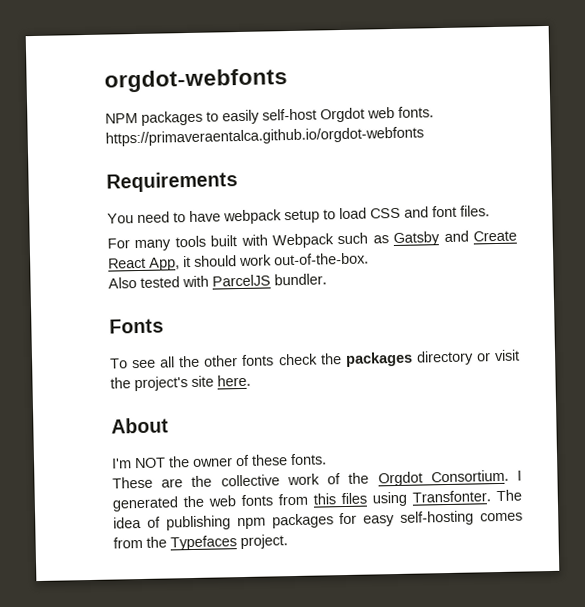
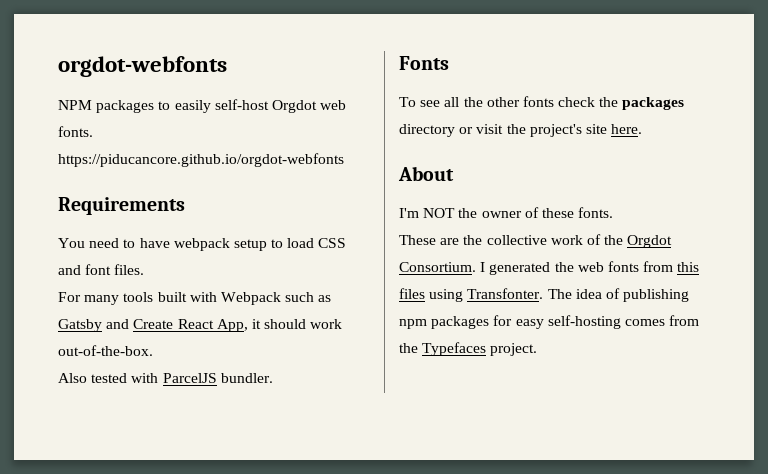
- NPM packages to easily self-host Orgdot web fonts. https://primaveraentalca.github.io/orgdot-webfonts
+ NPM packages to easily self-host Orgdot web fonts. https://piducancore.github.io/orgdot-webfonts

